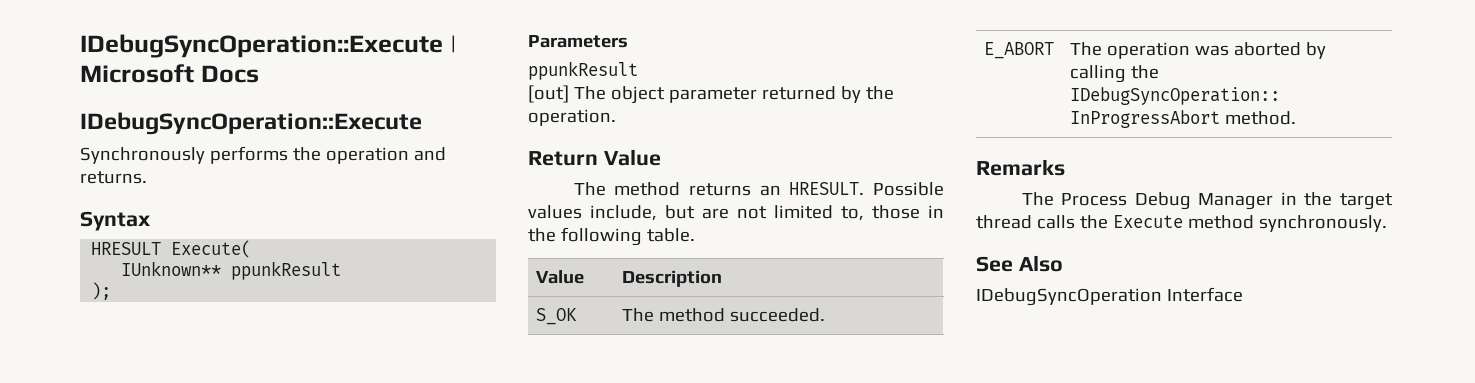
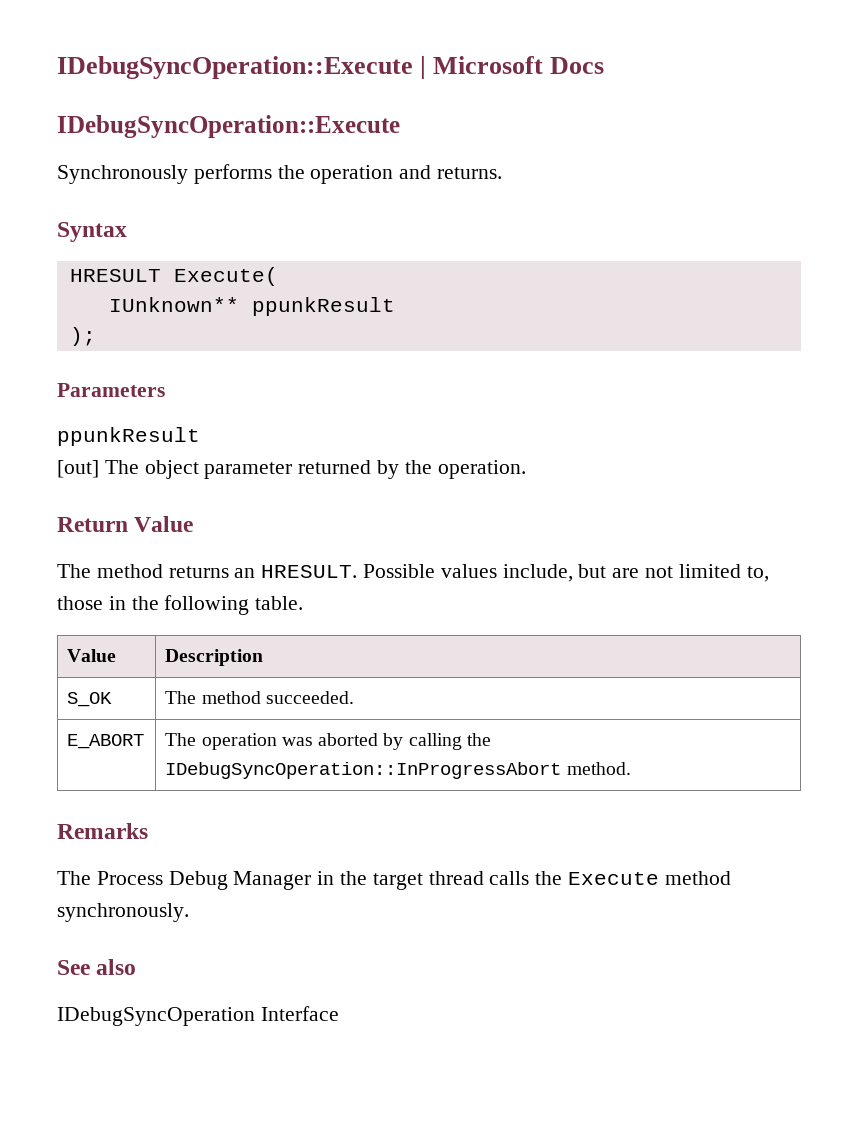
- See Also
+ See also

